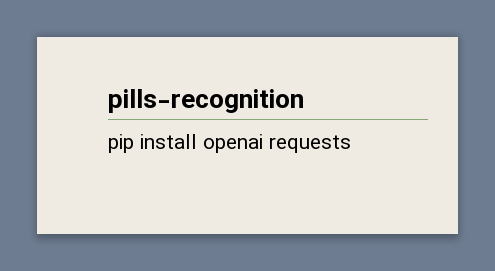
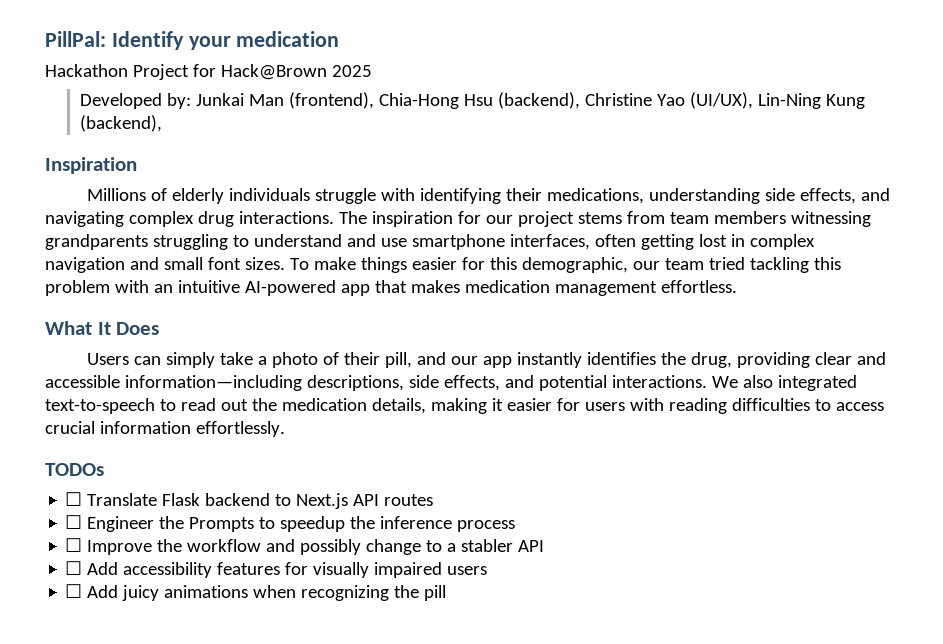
- pills-recognition
- pip install openai requests
+ PillPal: Identify your medication
+ Hackathon Project for Hack@Brown 2025
+ Developed by: Junkai Man (frontend), Chia-Hong Hsu (backend), Christine Yao (UI/UX), Lin-Ning Kung (backend),
+ Inspiration
+ Millions of elderly individuals struggle with identifying their medications, understanding side effects, and navigating complex drug interactions. The inspiration for our project stems from team members witnessing grandparents struggling to understand and use smartphone interfaces, often getting lost in complex navigation and small font sizes. To make things easier for this demographic, our team tried tackling this problem with an intuitive AI-powered app that makes medication management effortless.
+ What It Does
+ Users can simply take a photo of their pill, and our app instantly identifies the drug, providing clear and accessible information—including descriptions, side effects, and potential interactions. We also integrated text-to-speech to read out the medication details, making it easier for users with reading difficulties to access crucial information effortlessly.
+ TODOs
+ ☐ Translate Flask backend to Next.js API routes
+ ☐ Engineer the Prompts to speedup the inference process
+ ☐ Improve the workflow and possibly change to a stabler API
+ ☐ Add accessibility features for visually impaired users
+ ☐ Add juicy animations when recognizing the pill

